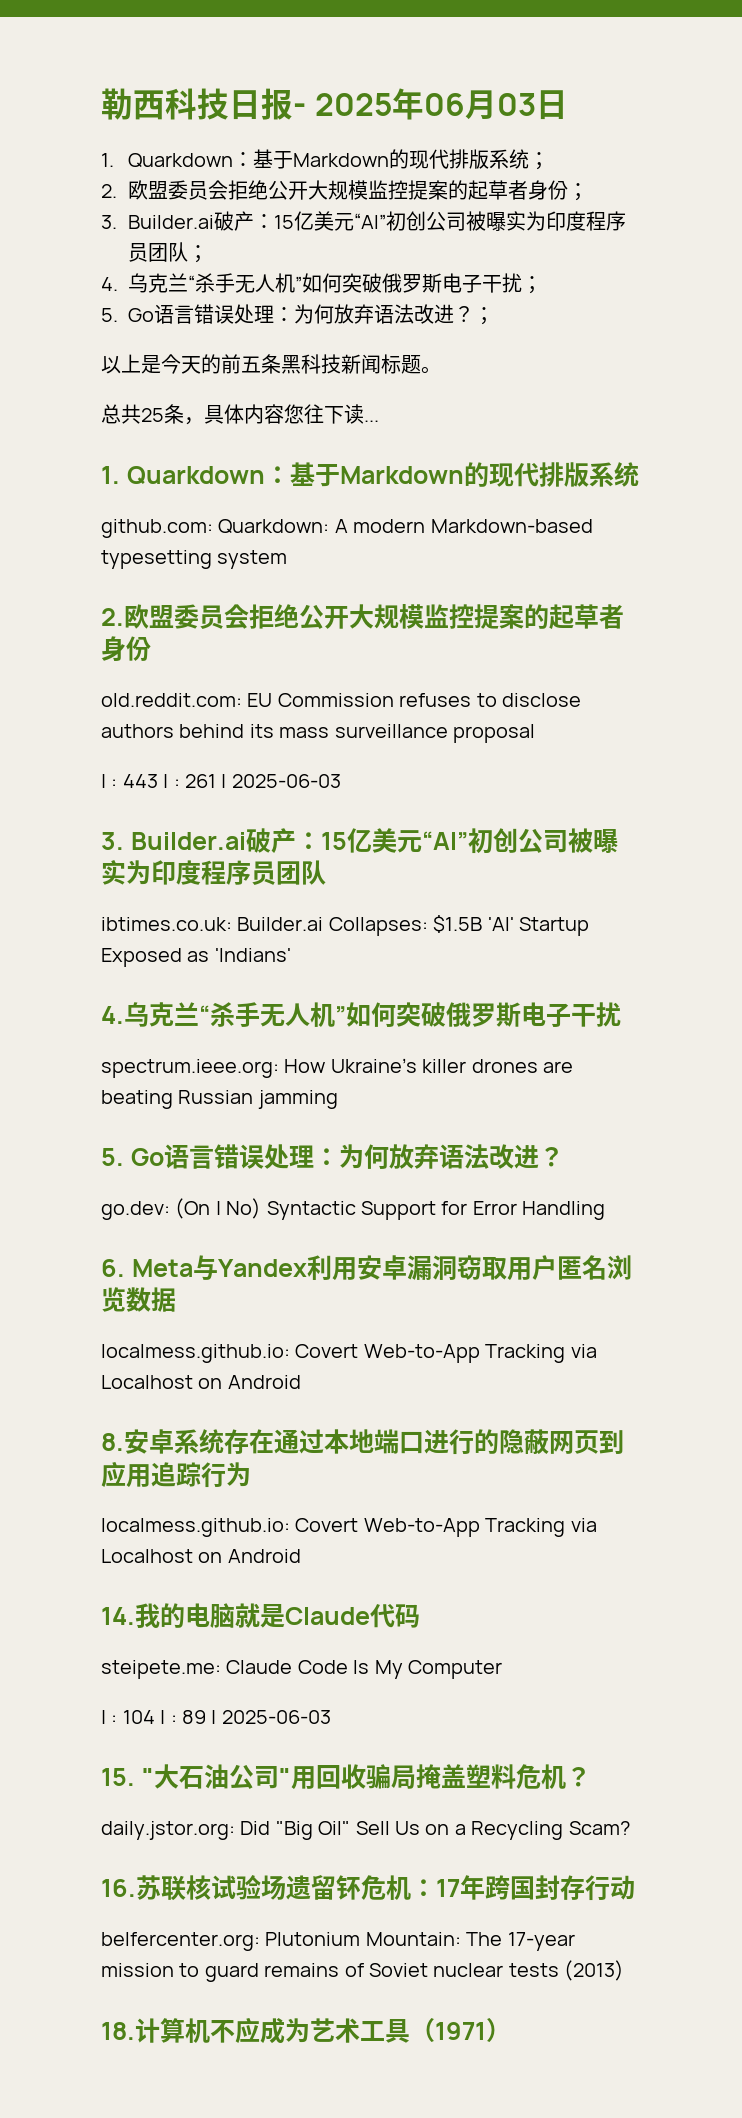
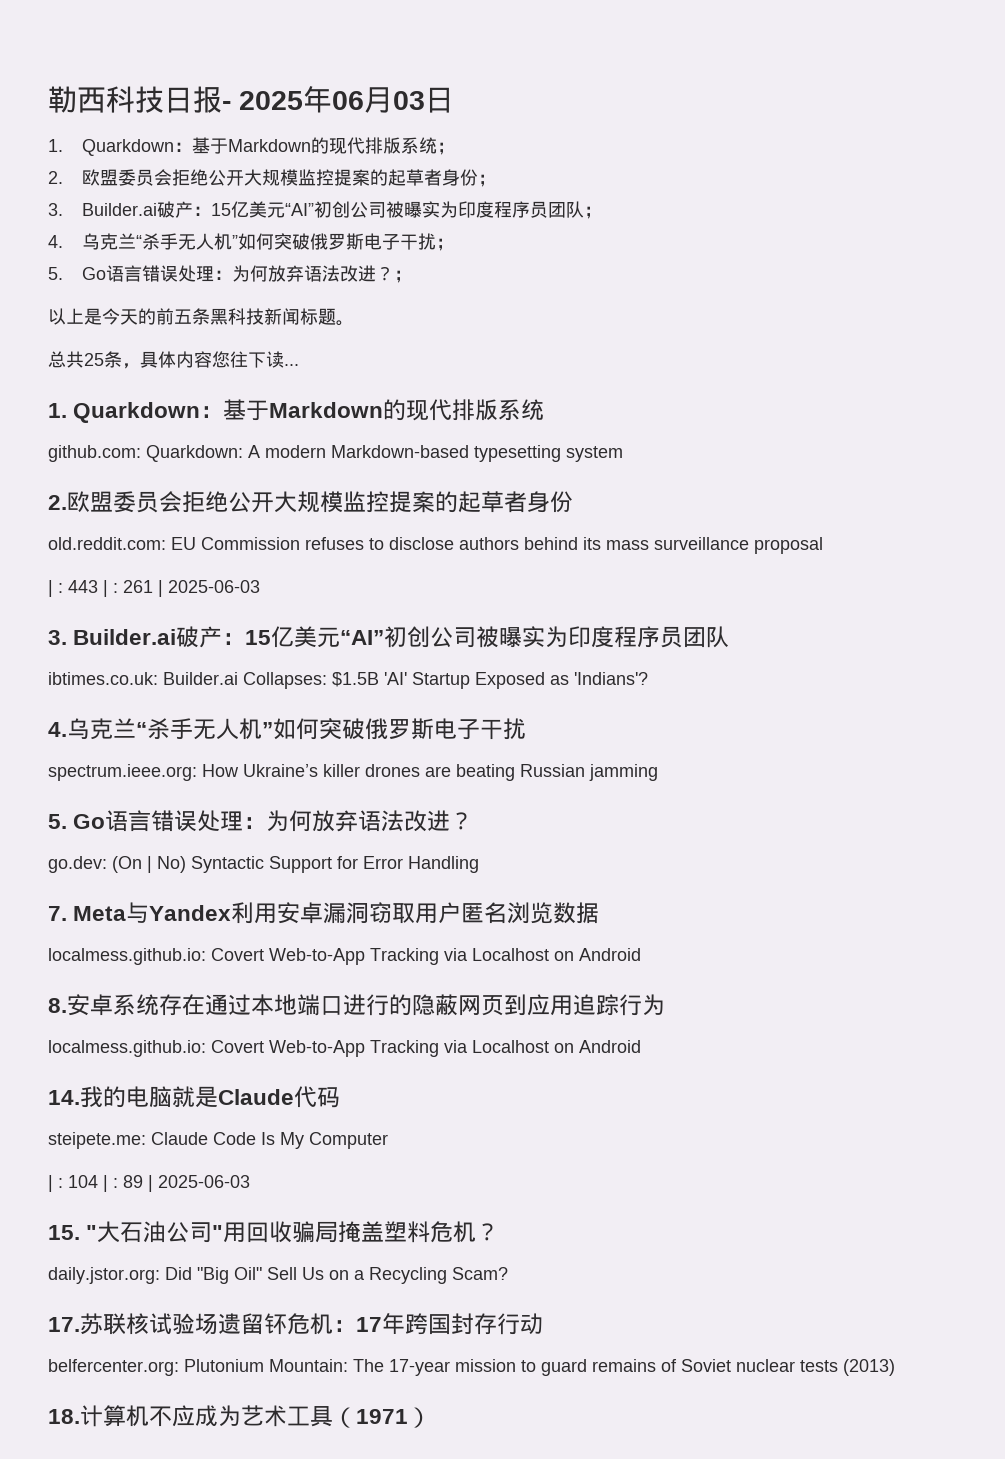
- ibtimes.co.uk: Builder.ai Collapses: $1.5B 'AI' Startup Exposed as 'Indians'
+ ibtimes.co.uk: Builder.ai Collapses: $1.5B 'AI' Startup Exposed as 'Indians'?
- 6. Meta与Yandex利用安卓漏洞窃取用户匿名浏览数据
+ 7. Meta与Yandex利用安卓漏洞窃取用户匿名浏览数据
- 16.苏联核试验场遗留钚危机：17年跨国封存行动
+ 17.苏联核试验场遗留钚危机：17年跨国封存行动

